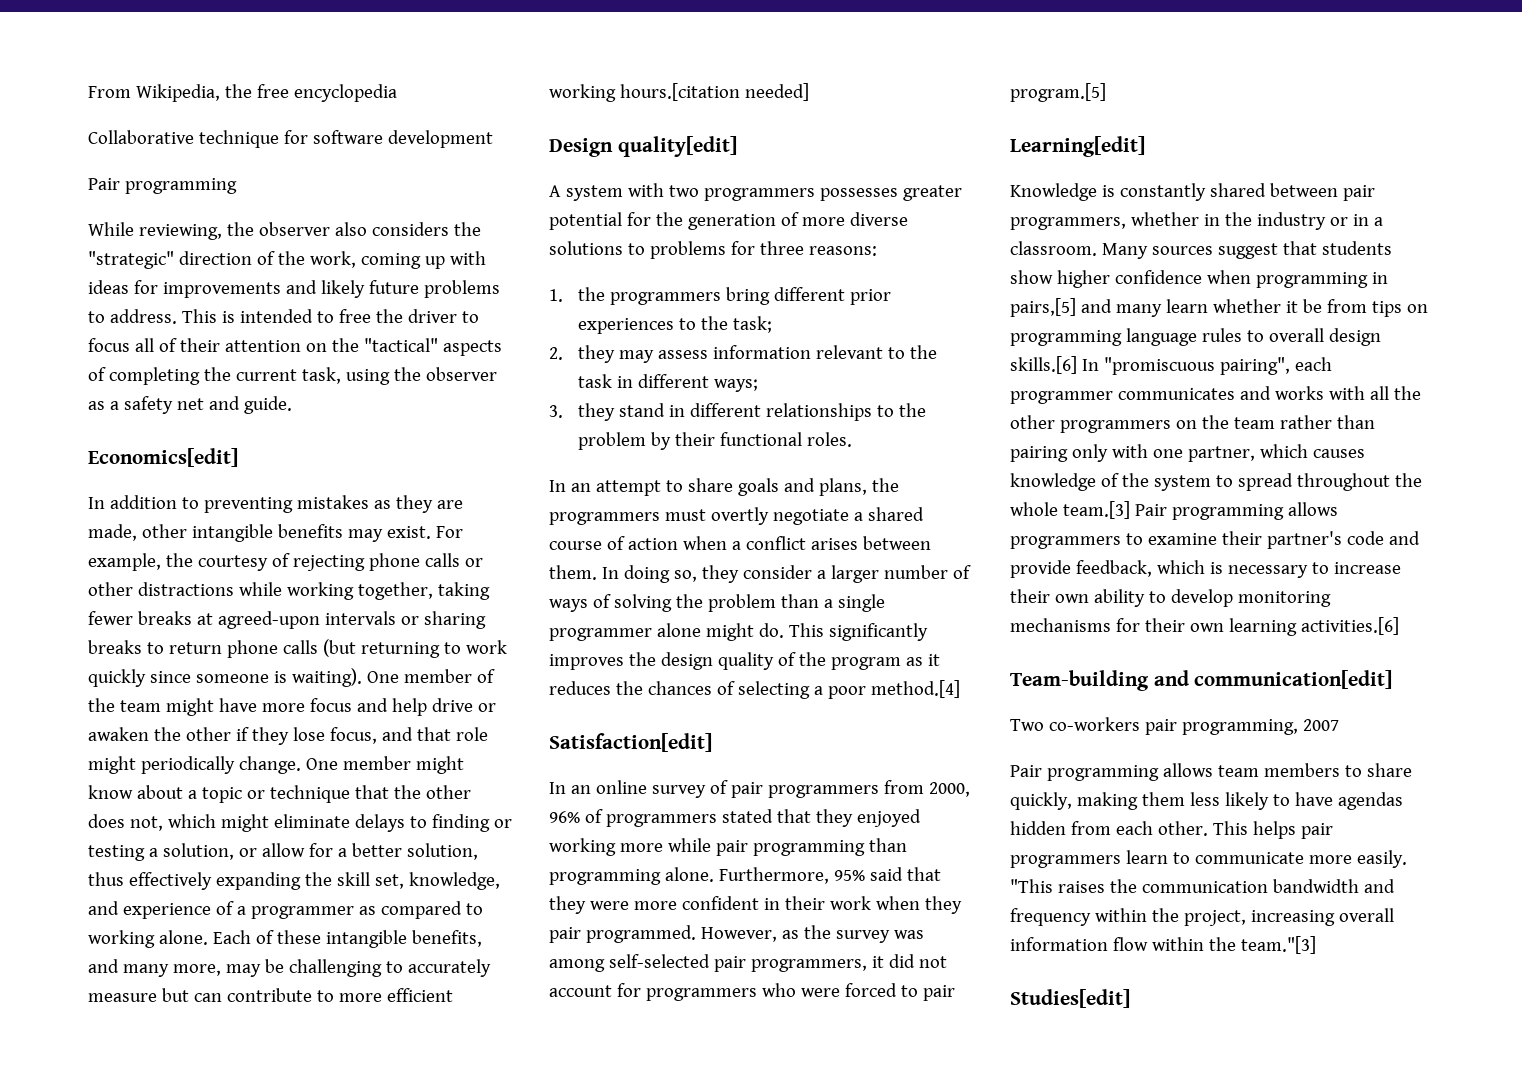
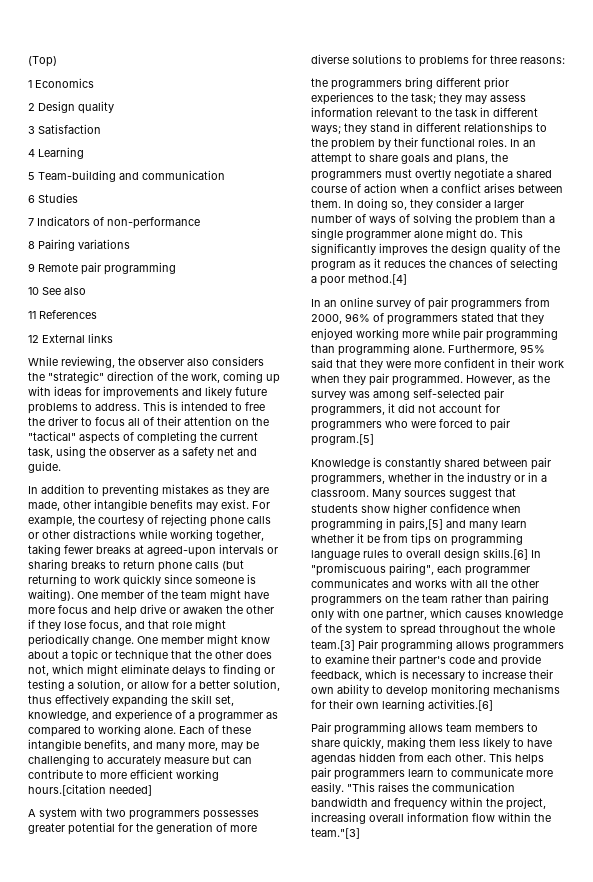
- From Wikipedia, the free encyclopedia
- Collaborative technique for software development
- Pair programming
+ (Top)
+ 1 Economics
+ 2 Design quality
+ 3 Satisfaction
+ 4 Learning
+ 5 Team-building and communication
+ 6 Studies
+ 7 Indicators of non-performance
+ 8 Pairing variations
+ 9 Remote pair programming
+ 10 See also
+ 11 References
+ 12 External links
- Economics[edit]
- Design quality[edit]
- 1. the programmers bring different prior experiences to the task;
- 2. they may assess information relevant to the task in different ways;
- 3. they stand in different relationships to the problem by their functional roles.
- In an attempt to share goals and plans, the programmers must overtly negotiate a shared course of action when a conflict arises between them.
+ the programmers bring different prior experiences to the task; they may assess information relevant to the task in different ways; they stand in different relationships to the problem by their functional roles. In an attempt to share goals and plans, the programmers must overtly negotiate a shared course of action when a conflict arises between them.
- Satisfaction[edit]
- Learning[edit]
- Team-building and communication[edit]
- Two co-workers pair programming, 2007
- Studies[edit]

